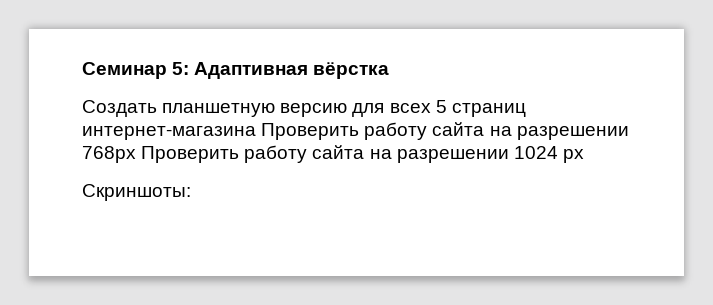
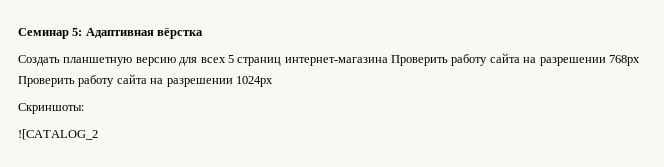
- Создать планшетную версию для всех 5 страниц интернет-магазина Проверить работу сайта на разрешении 768px Проверить работу сайта на разрешении 1024 px
+ Создать планшетную версию для всех 5 страниц интернет-магазина Проверить работу сайта на разрешении 768px Проверить работу сайта на разрешении 1024px
+ ![CATALOG_2

